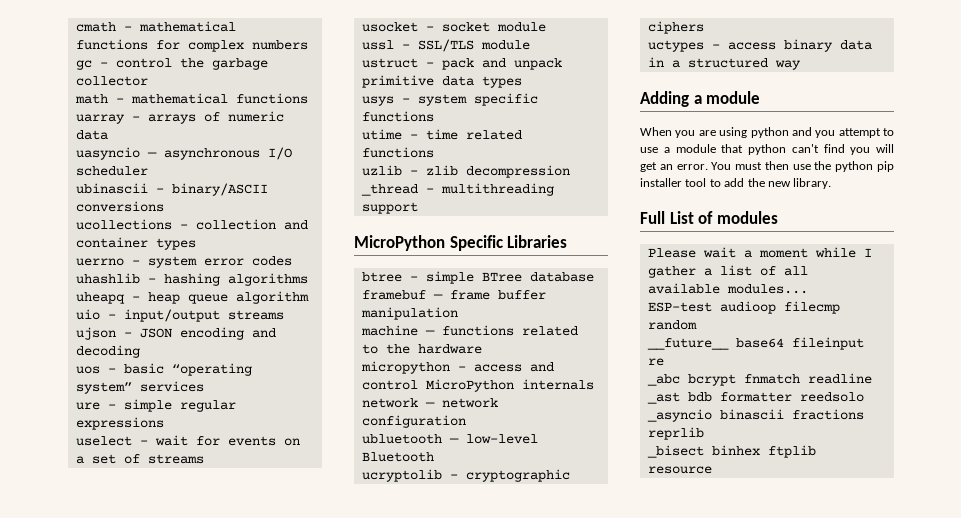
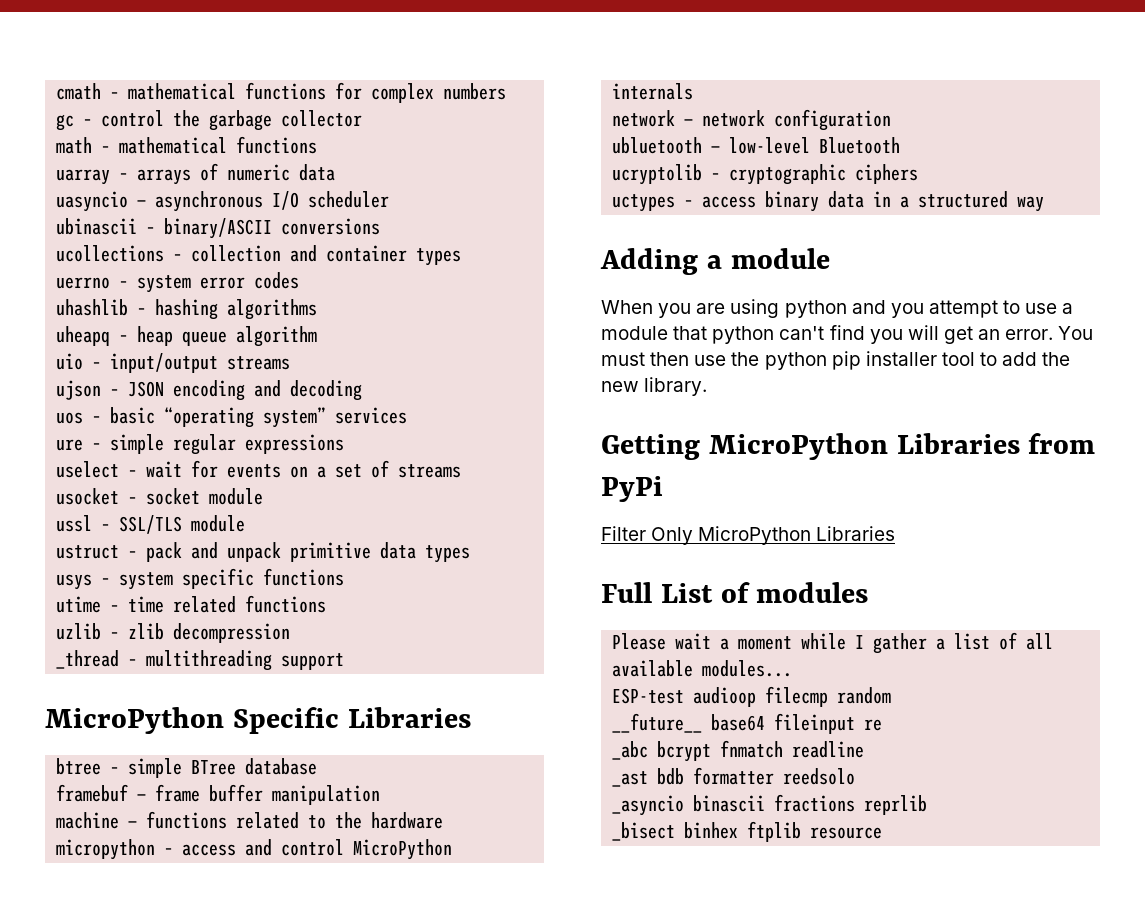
+ Getting MicroPython Libraries from PyPi
+ Filter Only MicroPython Libraries

